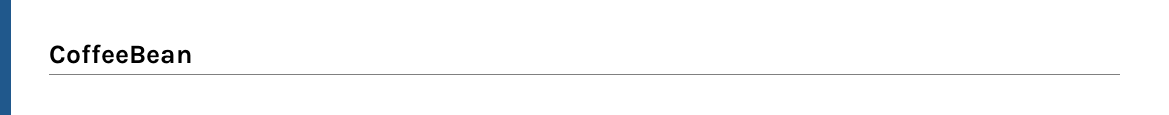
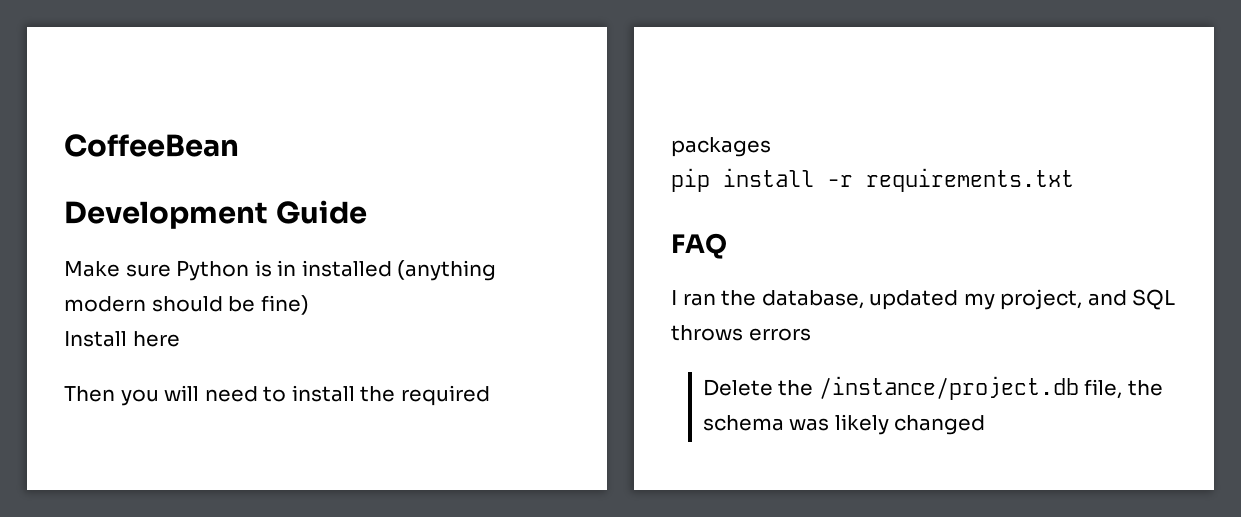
+ Development Guide
+ Make sure Python is in installed (anything modern should be fine)
+ Install here
+ Then you will need to install the required packages
+ pip install -r requirements.txt
+ FAQ
+ I ran the database, updated my project, and SQL throws errors
+ Delete the /instance/project.db file, the schema was likely changed

